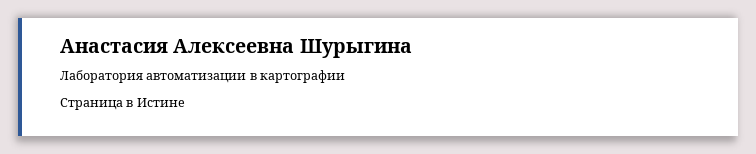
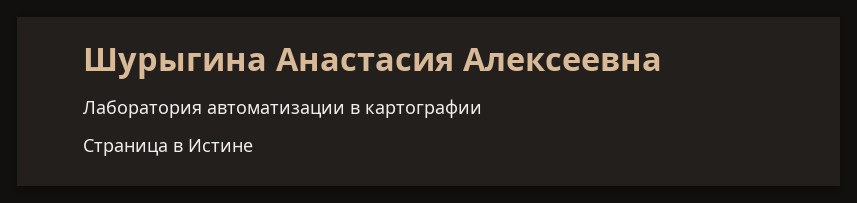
- Анастасия Алексеевна Шурыгина
+ Шурыгина Анастасия Алексеевна

